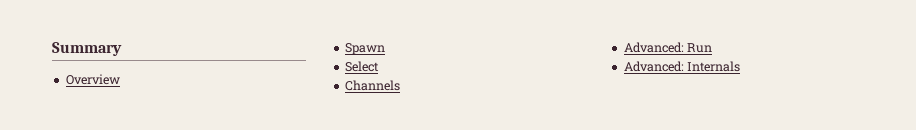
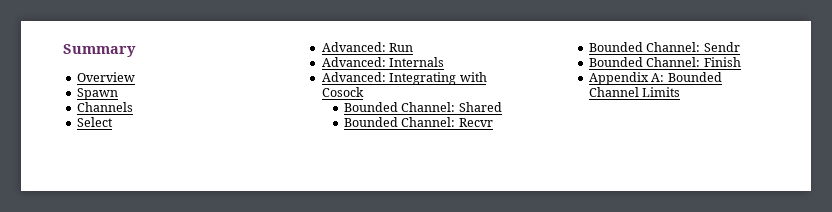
+ Channels
- Channels
+ Advanced: Integrating with Cosock
+ Bounded Channel: Shared
+ Bounded Channel: Recvr
+ Bounded Channel: Sendr
+ Bounded Channel: Finish
+ Appendix A: Bounded Channel Limits

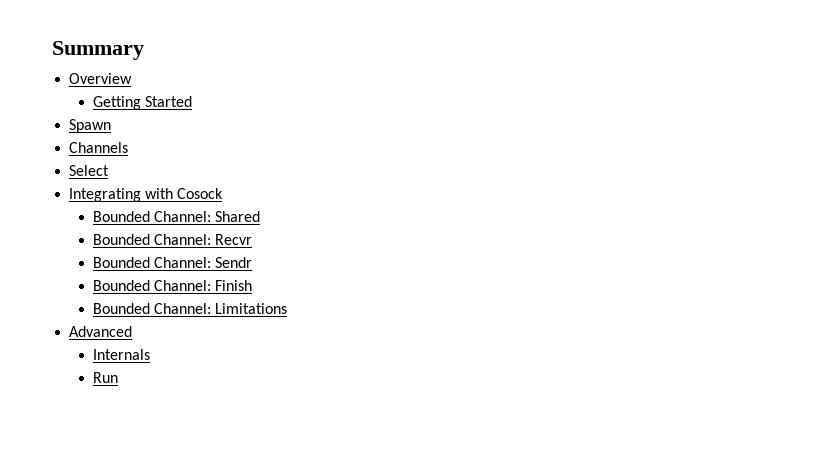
+ Getting Started
- Advanced: Run
- Advanced: Internals
- Advanced: Integrating with Cosock
+ Integrating with Cosock
- Appendix A: Bounded Channel Limits
+ Bounded Channel: Limitations
+ Advanced
+ Internals
+ Run

